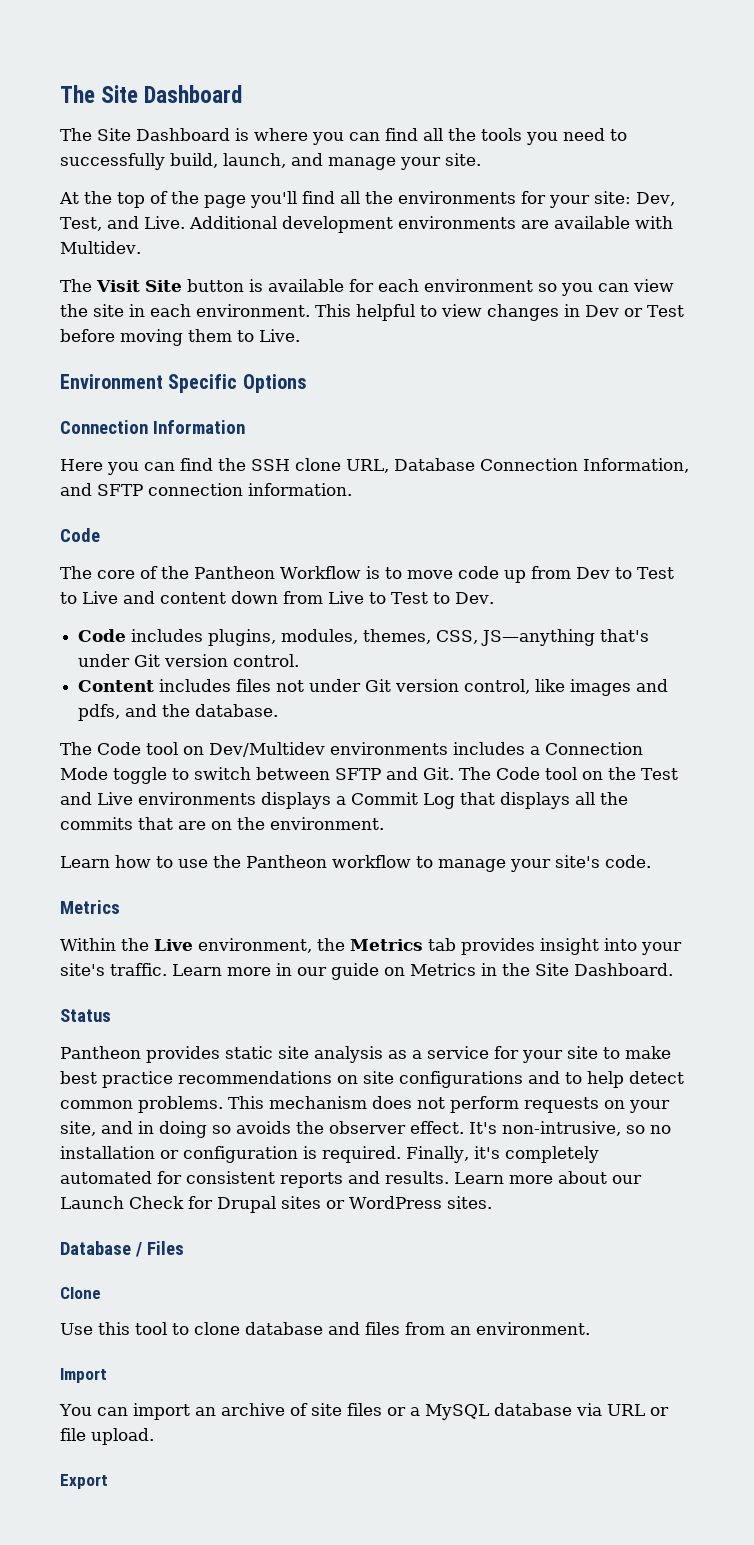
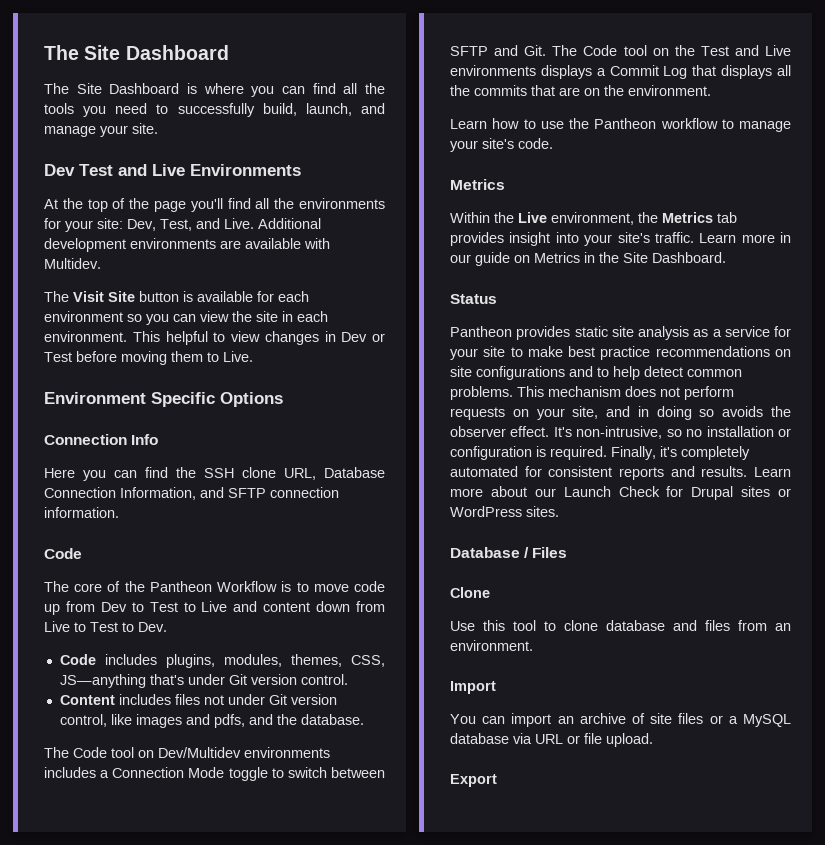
+ Dev Test and Live Environments
- Connection Information
+ Connection Info

